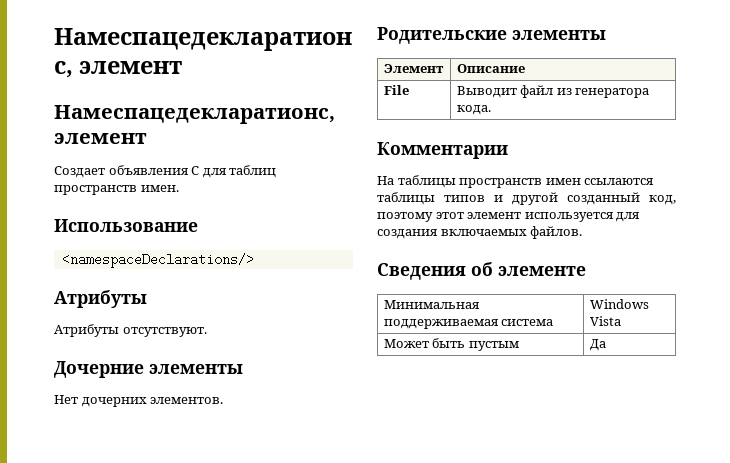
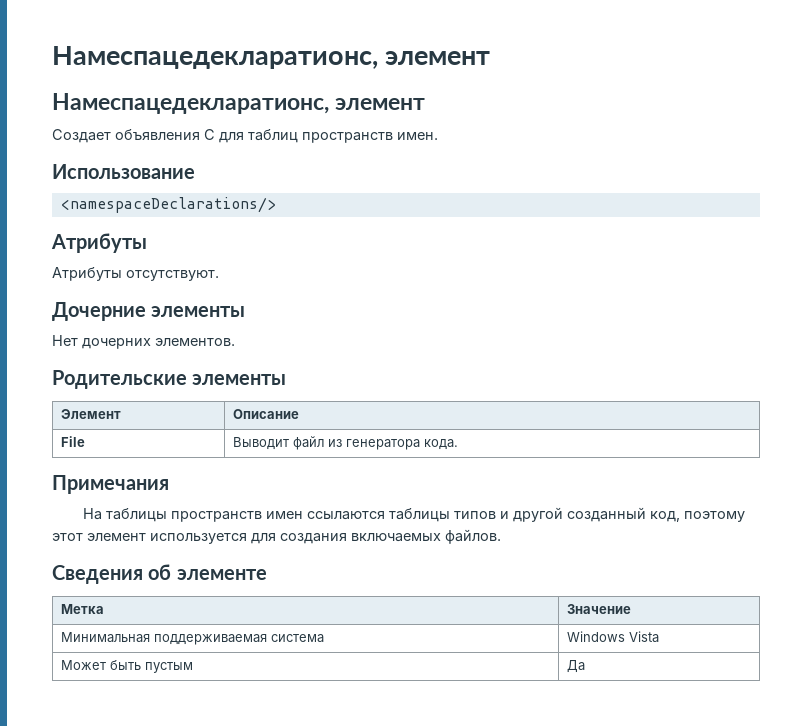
- Комментарии
+ Примечания
+ Метка | Значение

